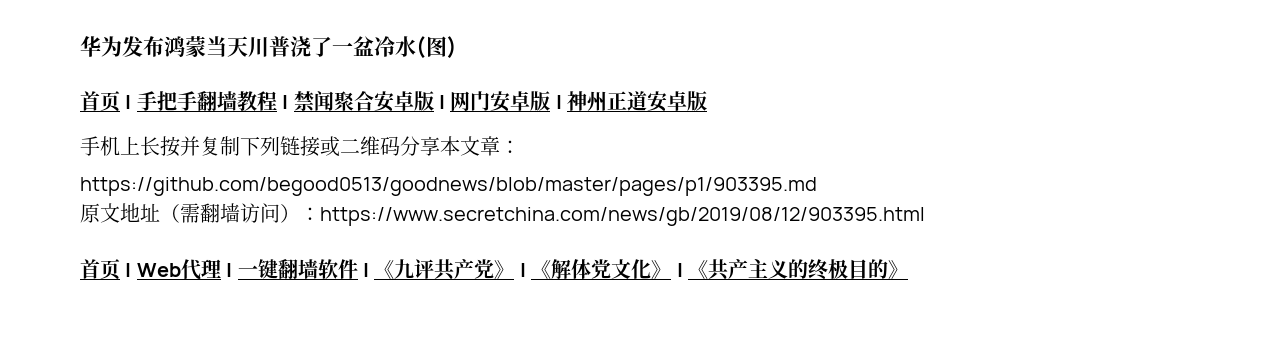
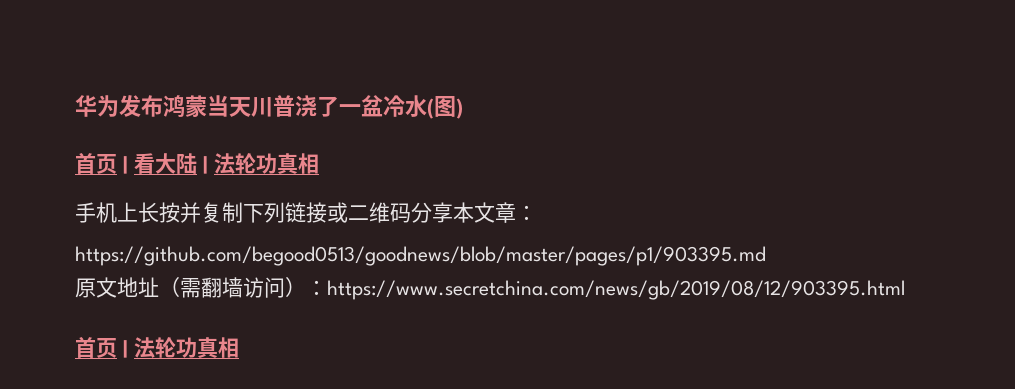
- 首页 | 手把手翻墙教程 | 禁闻聚合安卓版 | 网门安卓版 | 神州正道安卓版
+ 首页 | 看大陆 | 法轮功真相
- 首页 | Web代理 | 一键翻墙软件 | 《九评共产党》 | 《解体党文化》 | 《共产主义的终极目的》
+ 首页 | 法轮功真相

